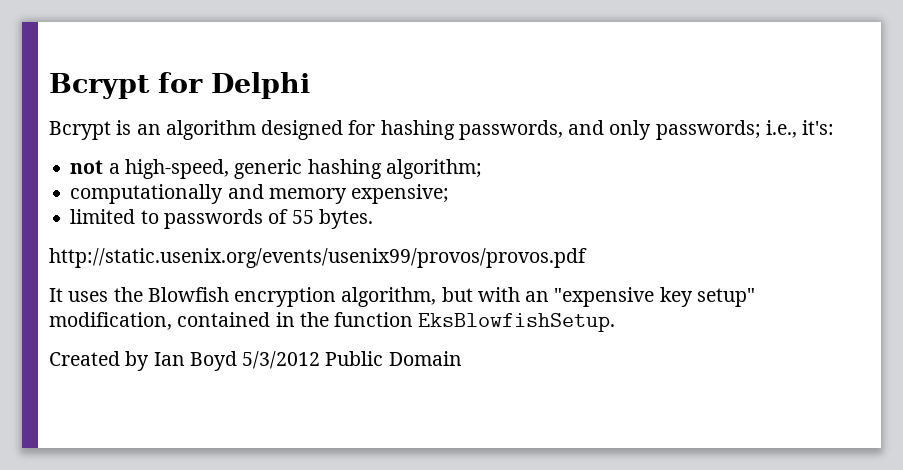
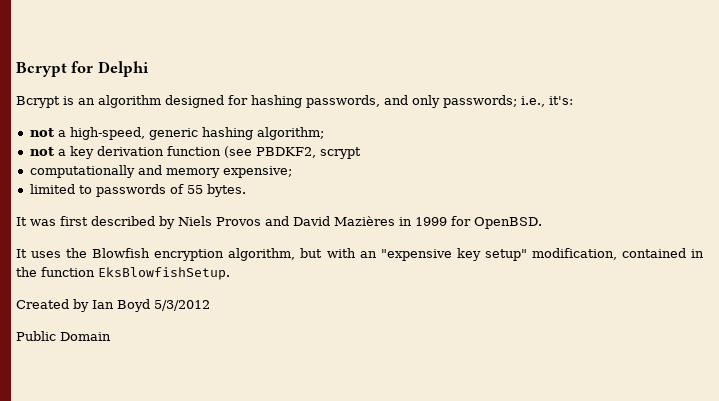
+ not a key derivation function (see PBDKF2, scrypt
- http://static.usenix.org/events/usenix99/provos/provos.pdf
+ It was first described by Niels Provos and David Mazières in 1999 for OpenBSD.
- Created by Ian Boyd 5/3/2012 Public Domain
+ Created by Ian Boyd 5/3/2012
+ Public Domain

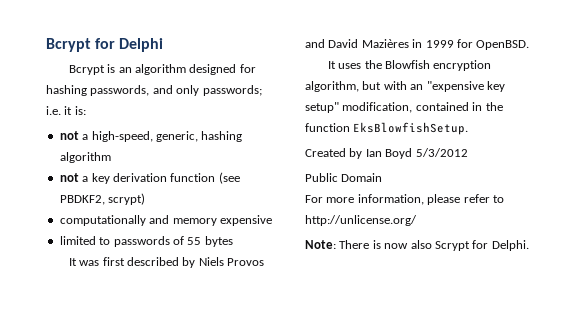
- Bcrypt is an algorithm designed for hashing passwords, and only passwords; i.e., it's:
+ Bcrypt is an algorithm designed for hashing passwords, and only passwords; i.e. it is:
- not a high-speed, generic hashing algorithm;
+ not a high-speed, generic, hashing algorithm
- not a key derivation function (see PBDKF2, scrypt
+ not a key derivation function (see PBDKF2, scrypt)
- computationally and memory expensive;
+ computationally and memory expensive
- limited to passwords of 55 bytes.
+ limited to passwords of 55 bytes
+ For more information, please refer to http://unlicense.org/
+ Note: There is now also Scrypt for Delphi.

